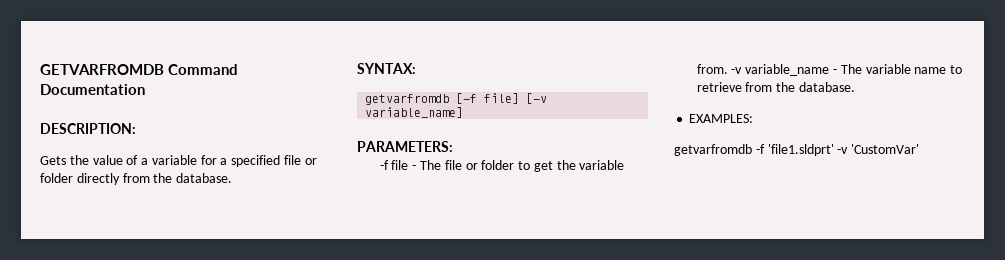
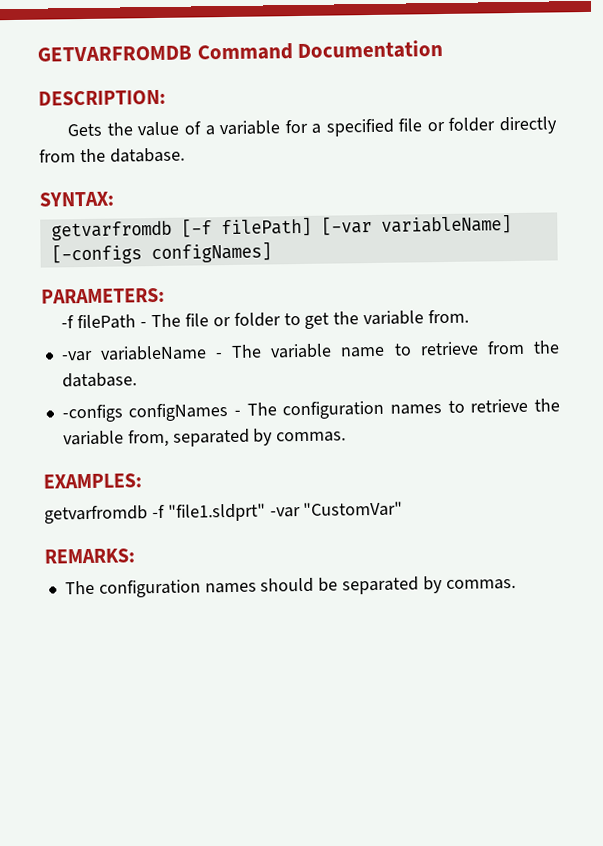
- getvarfromdb [-f file] [-v variable_name]
+ getvarfromdb [-f filePath] [-var variableName] [-configs configNames]
- -f file - The file or folder to get the variable from. -v variable_name - The variable name to retrieve from the database.
+ -f filePath - The file or folder to get the variable from.
+ -var variableName - The variable name to retrieve from the database.
+ -configs configNames - The configuration names to retrieve the variable from, separated by commas.
  EXAMPLES:
- getvarfromdb -f 'file1.sldprt' -v 'CustomVar'
+ getvarfromdb -f "file1.sldprt" -var "CustomVar"
+ REMARKS:
+ The configuration names should be separated by commas.

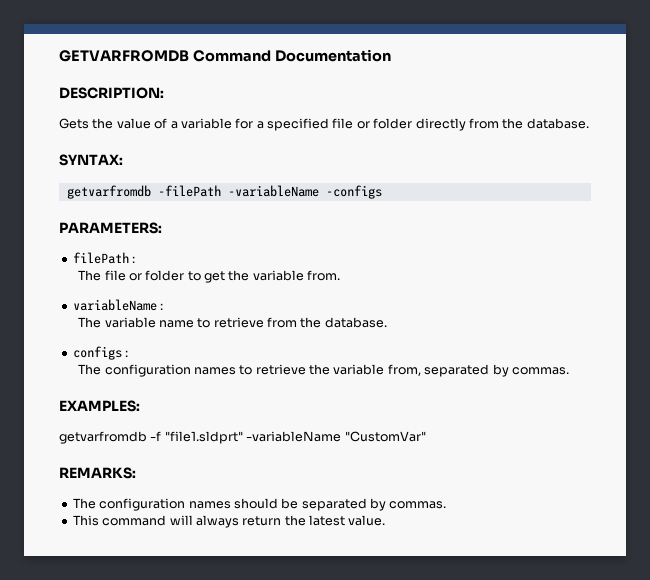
- getvarfromdb [-f filePath] [-var variableName] [-configs configNames]
+ getvarfromdb -filePath -variableName -configs
  PARAMETERS:
- -f filePath - The file or folder to get the variable from.
+ filePath :
+ The file or folder to get the variable from.
- -var variableName - The variable name to retrieve from the database.
+ variableName :
+ The variable name to retrieve from the database.
- -configs configNames - The configuration names to retrieve the variable from, separated by commas.
+ configs :
+ The configuration names to retrieve the variable from, separated by commas.
- getvarfromdb -f "file1.sldprt" -var "CustomVar"
+ getvarfromdb -f "file1.sldprt" -variableName "CustomVar"
+ This command will always return the latest value.

